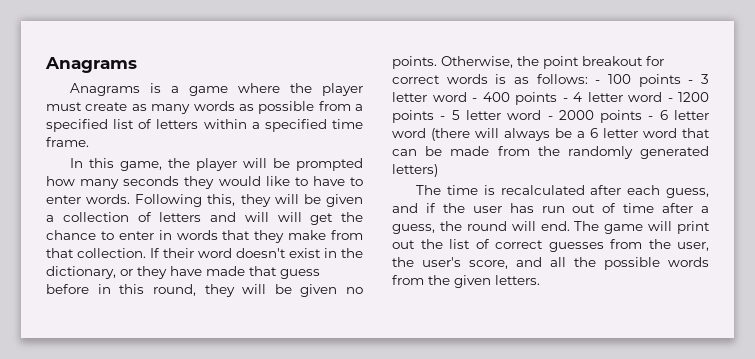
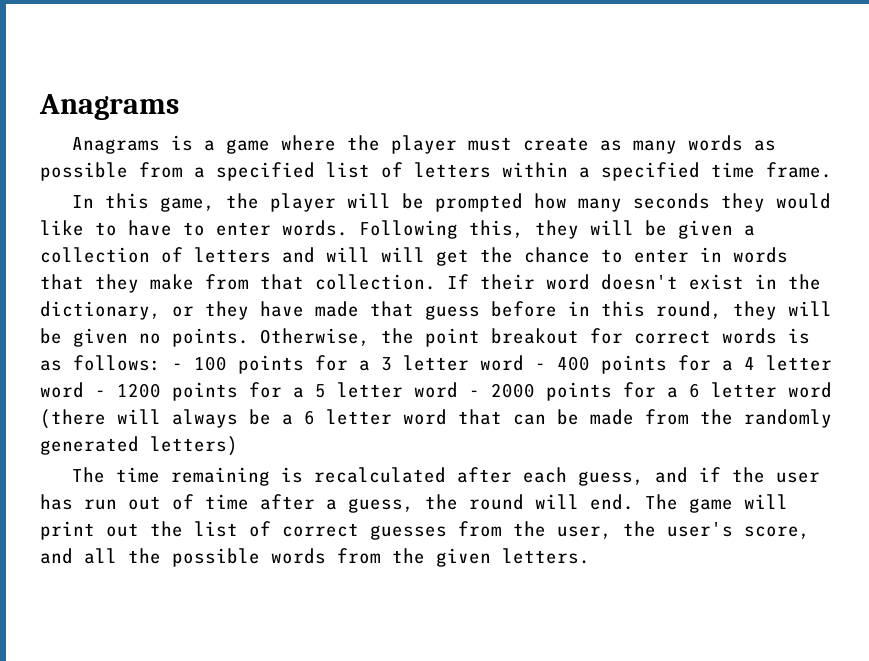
- Otherwise, the point breakout for correct words is as follows: - 100 points - 3 letter word - 400 points - 4 letter word - 1200 points - 5 letter word - 2000 points - 6 letter word (there will always be a 6 letter word that can be made from the randomly generated letters)
+ Otherwise, the point breakout for correct words is as follows: - 100 points for a 3 letter word - 400 points for a 4 letter word - 1200 points for a 5 letter word - 2000 points for a 6 letter word (there will always be a 6 letter word that can be made from the randomly generated letters)
- The time is recalculated after each guess, and if the user has run out of time after a guess, the round will end.
+ The time remaining is recalculated after each guess, and if the user has run out of time after a guess, the round will end.

